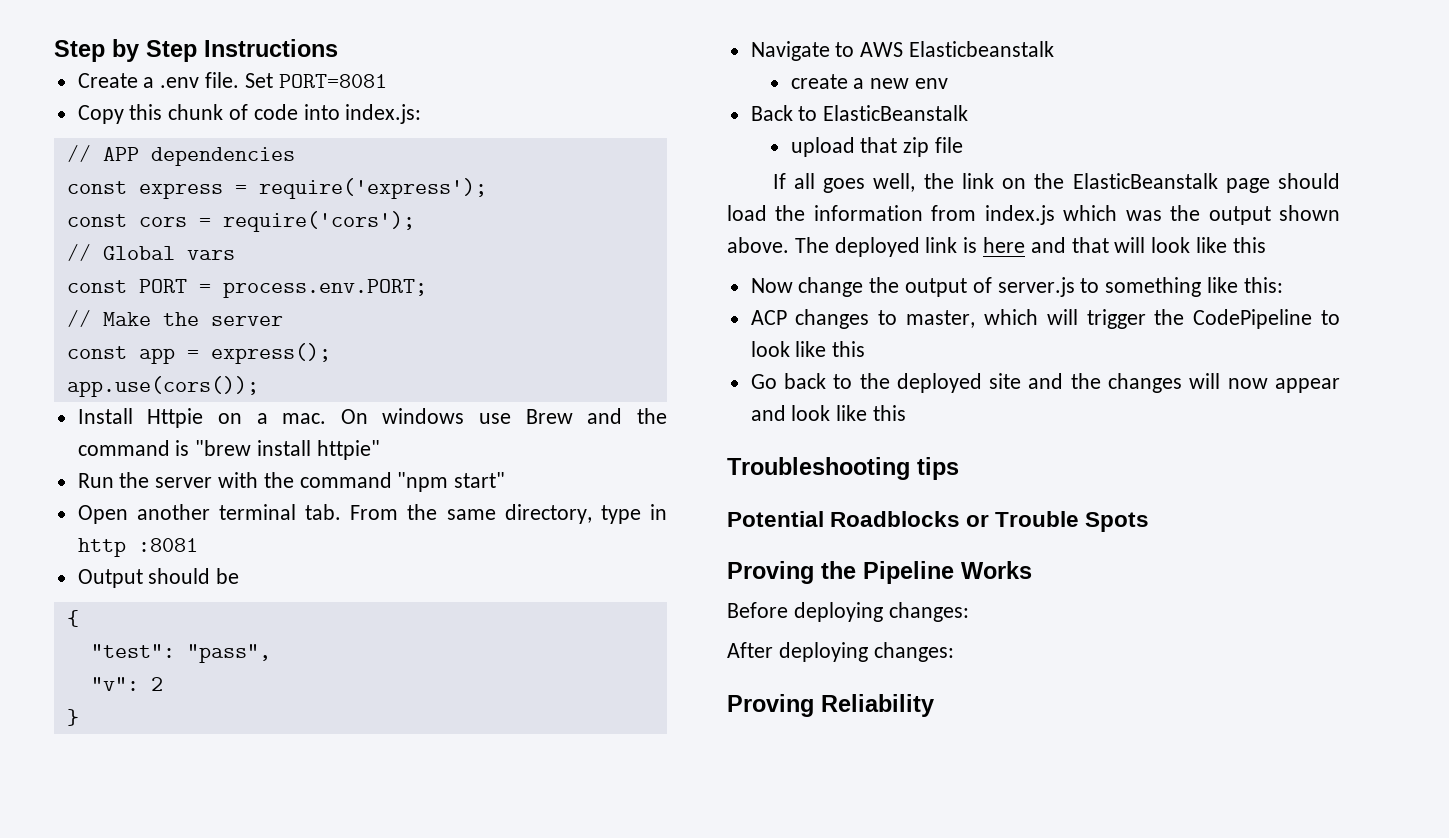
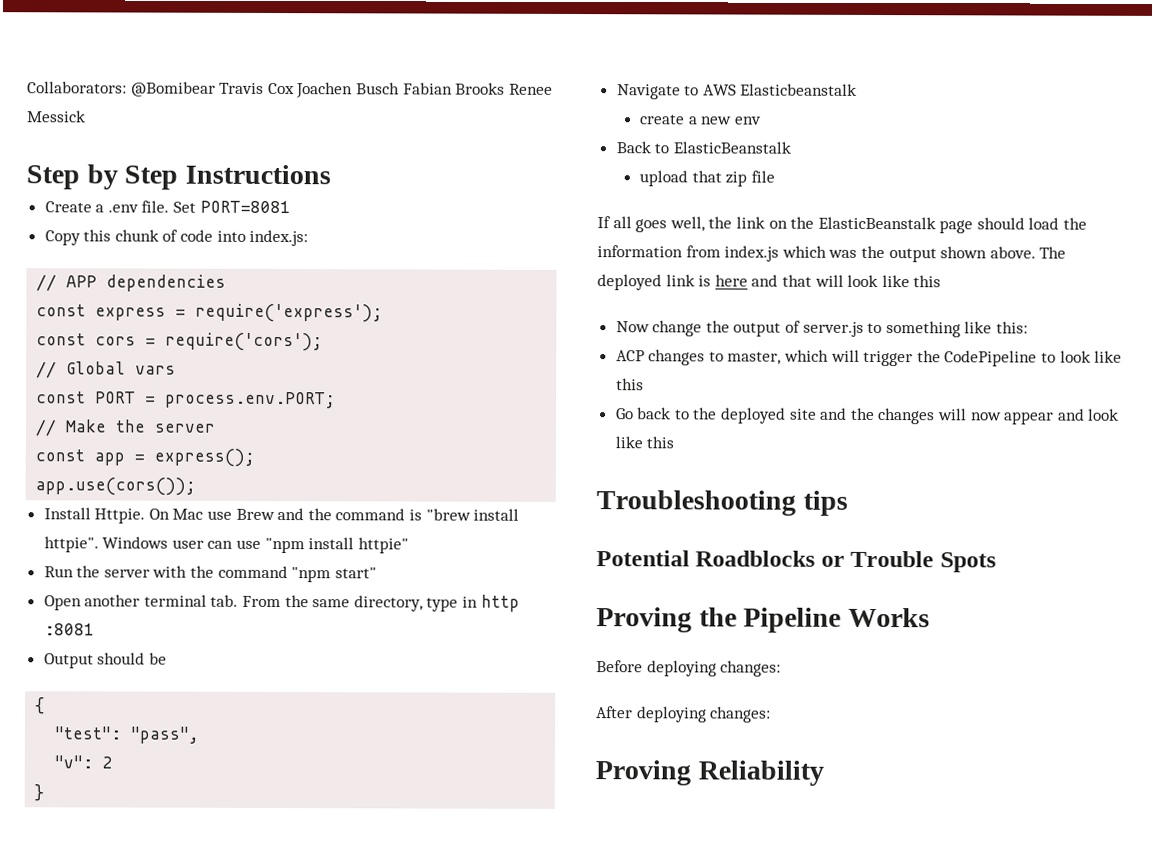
+ Collaborators: @Bomibear Travis Cox Joachen Busch Fabian Brooks Renee Messick
- Install Httpie on a mac. On windows use Brew and the command is "brew install httpie"
+ Install Httpie. On Mac use Brew and the command is "brew install httpie". Windows user can use "npm install httpie"

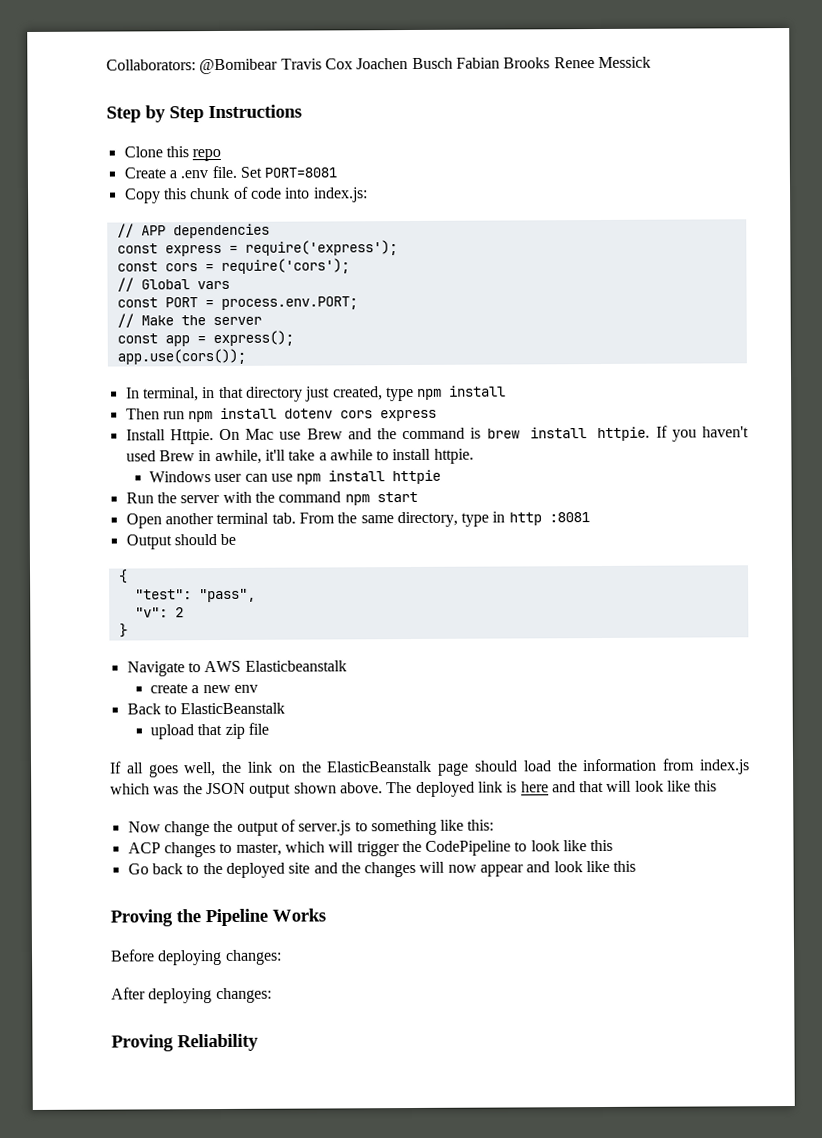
+ Clone this repo
+ In terminal, in that directory just created, type npm install
+ Then run npm install dotenv cors express
- On Mac use Brew and the command is "brew install httpie". Windows user can use "npm install httpie"
+ On Mac use Brew and the command is brew install httpie. If you haven't used Brew in awhile, it'll take a awhile to install httpie.
+ Windows user can use npm install httpie
- Run the server with the command "npm start"
+ Run the server with the command npm start
- If all goes well, the link on the ElasticBeanstalk page should load the information from index.js which was the output shown above.
+ If all goes well, the link on the ElasticBeanstalk page should load the information from index.js which was the JSON output shown above.
- Troubleshooting tips
- Potential Roadblocks or Trouble Spots

